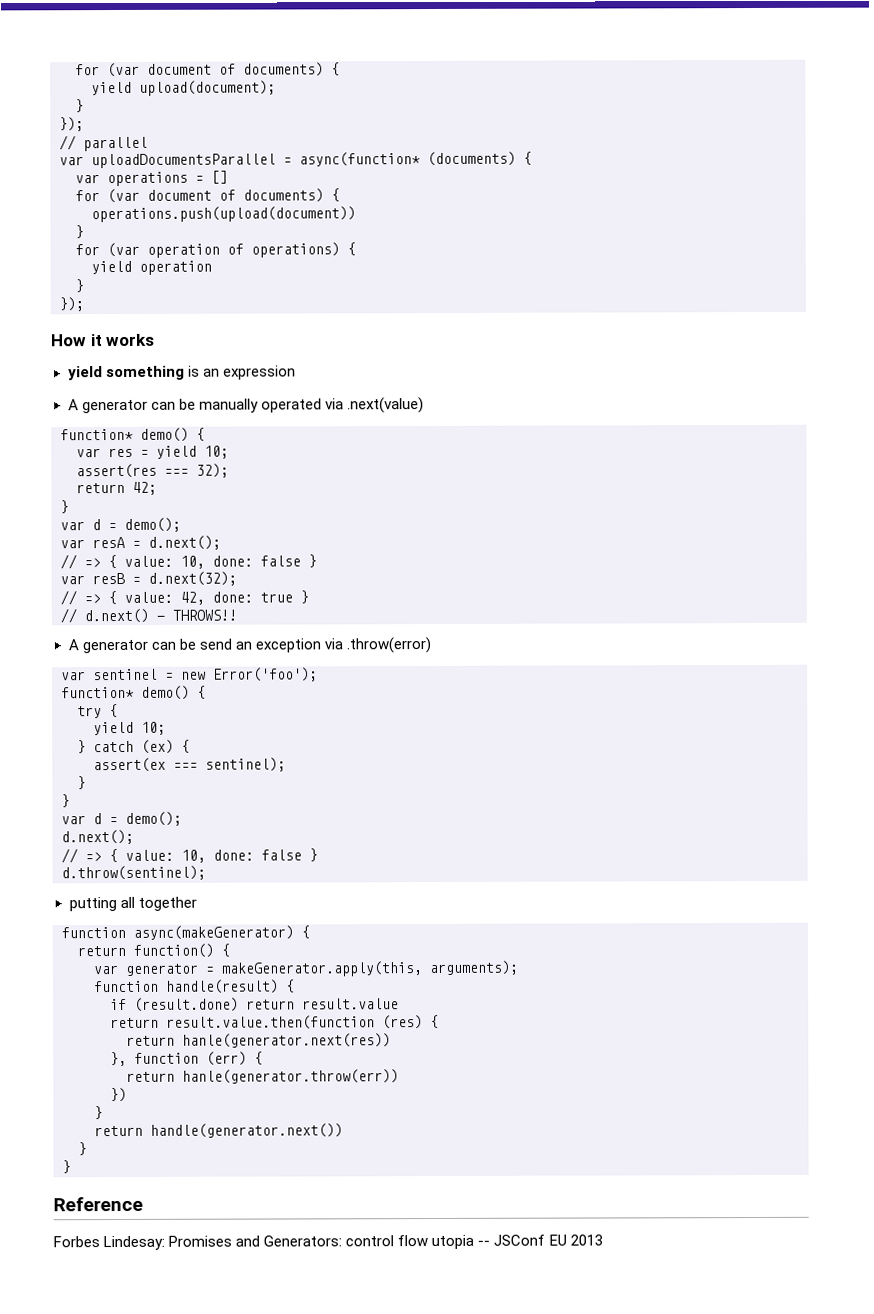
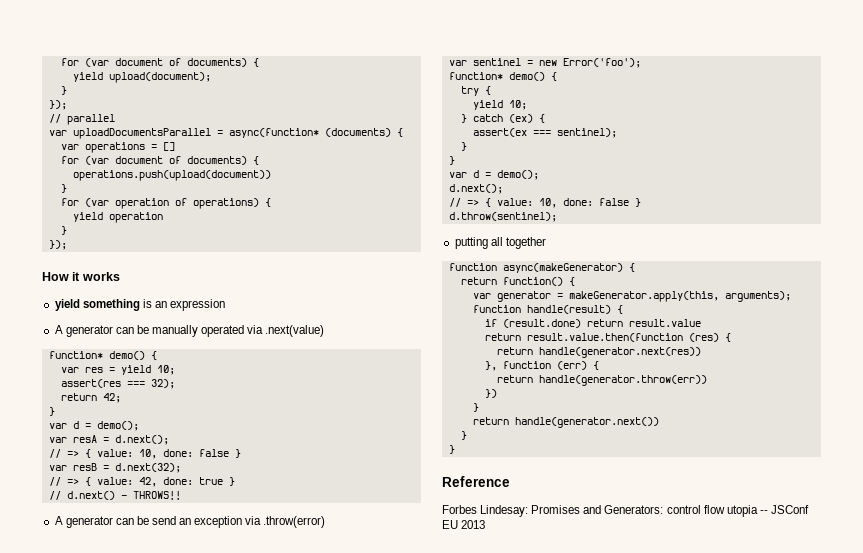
- return hanle(generator.next(res))
+ return handle(generator.next(res))
- return hanle(generator.throw(err))
+ return handle(generator.throw(err))

